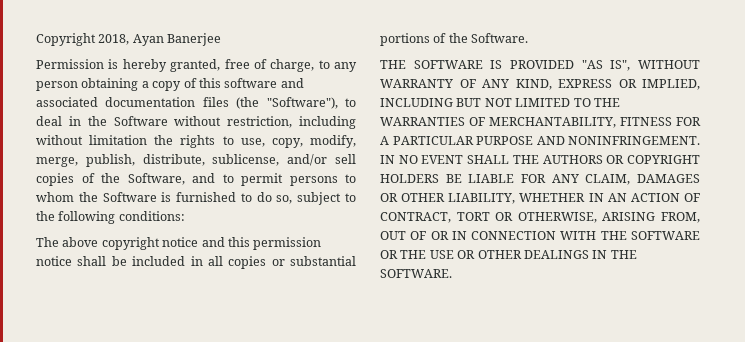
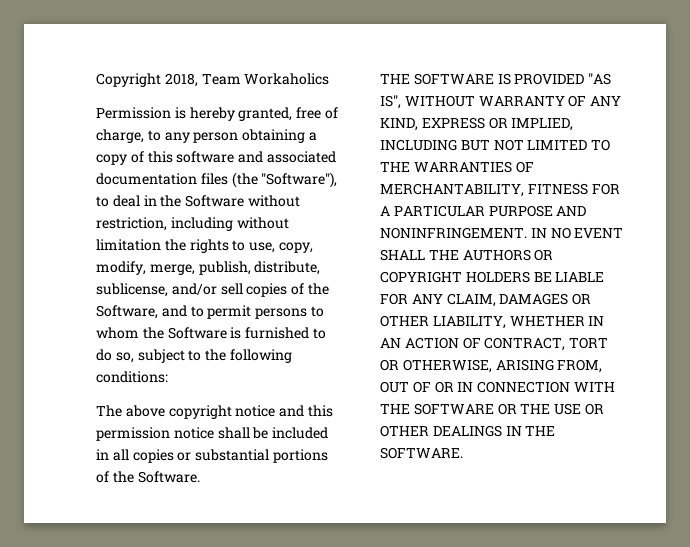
- Copyright 2018, Ayan Banerjee
+ Copyright 2018, Team Workaholics

